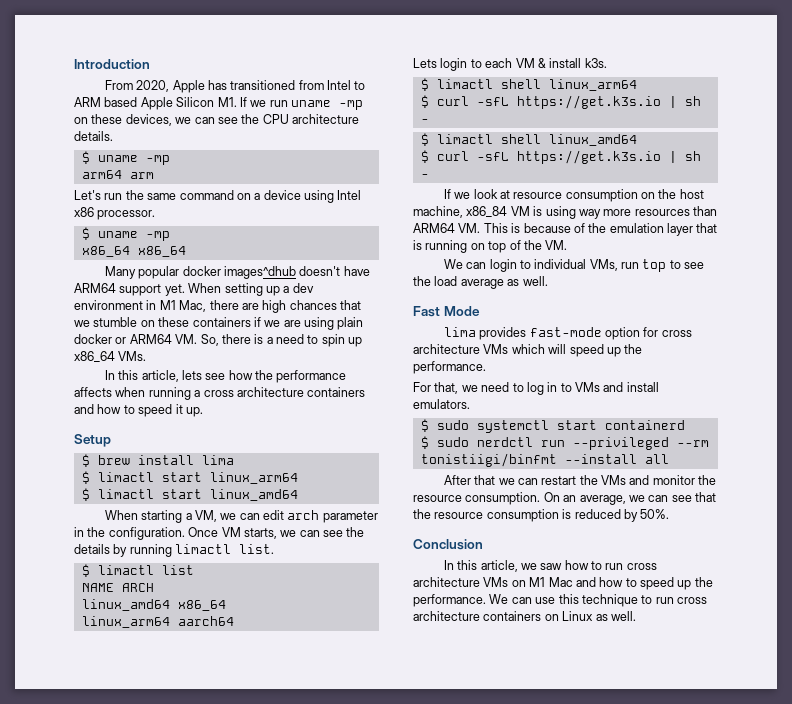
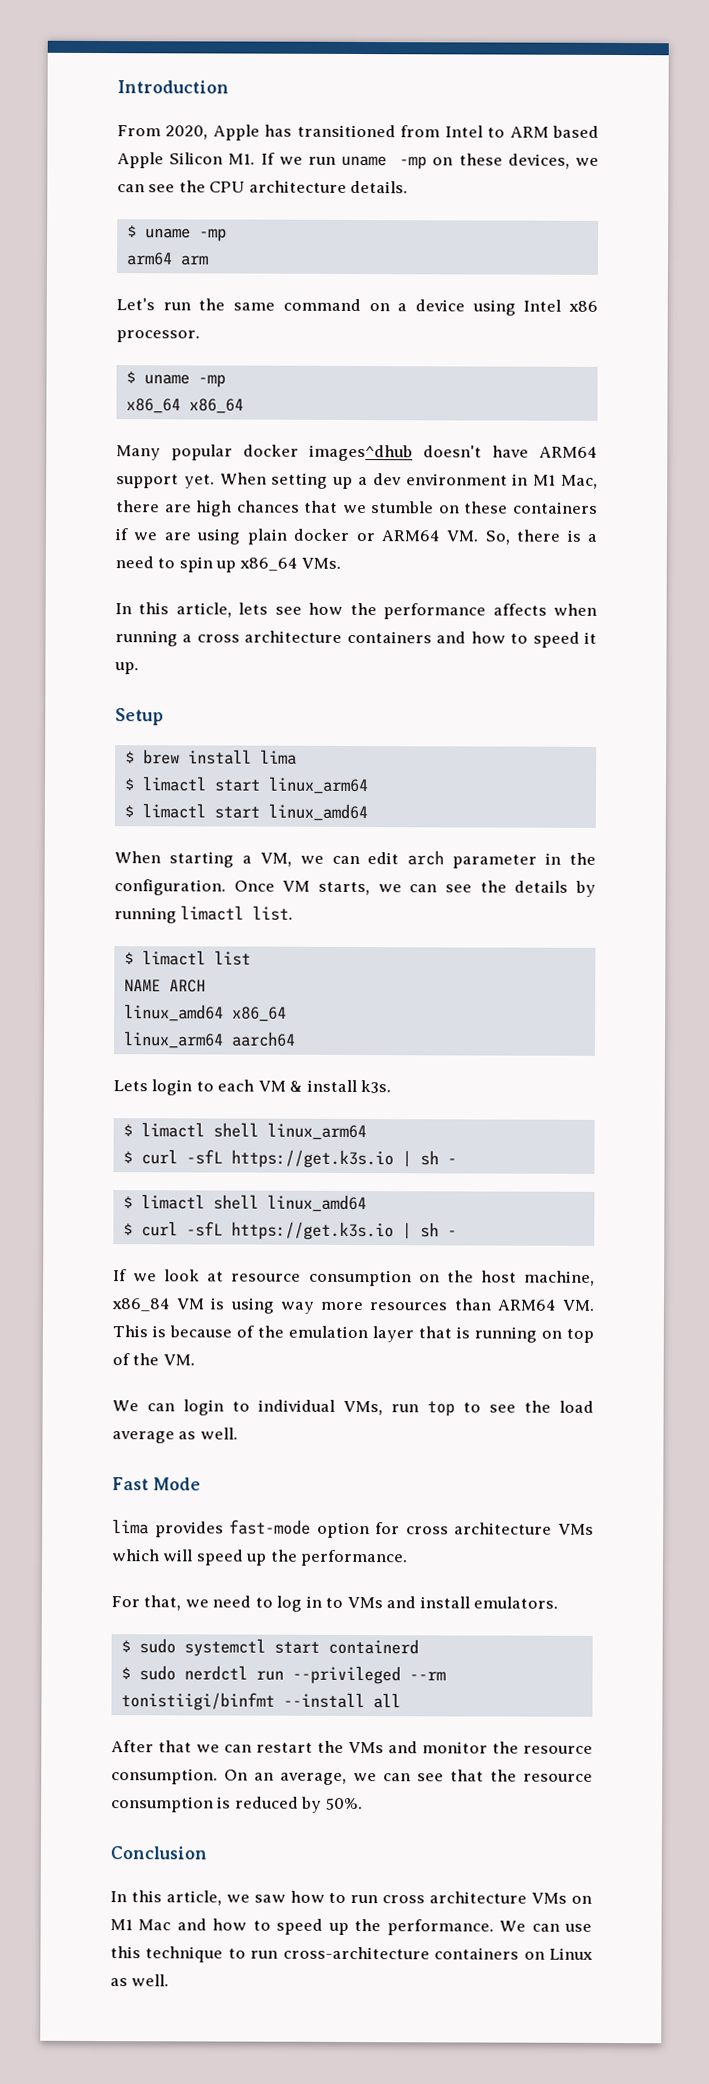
- We can use this technique to run cross architecture containers on Linux as well.
+ We can use this technique to run cross-architecture containers on Linux as well.

